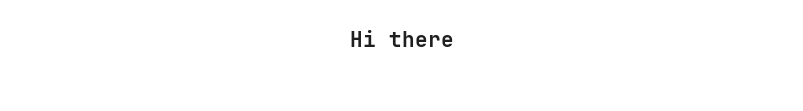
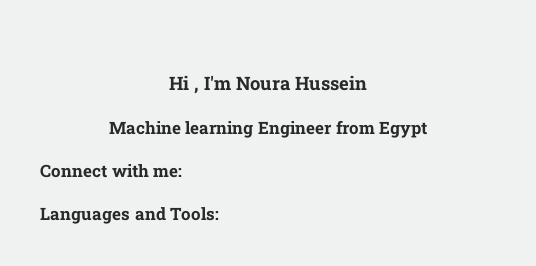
- Hi there
+ Hi , I'm Noura Hussein
+ Machine learning Engineer from Egypt
+ Connect with me:
+ Languages and Tools:

